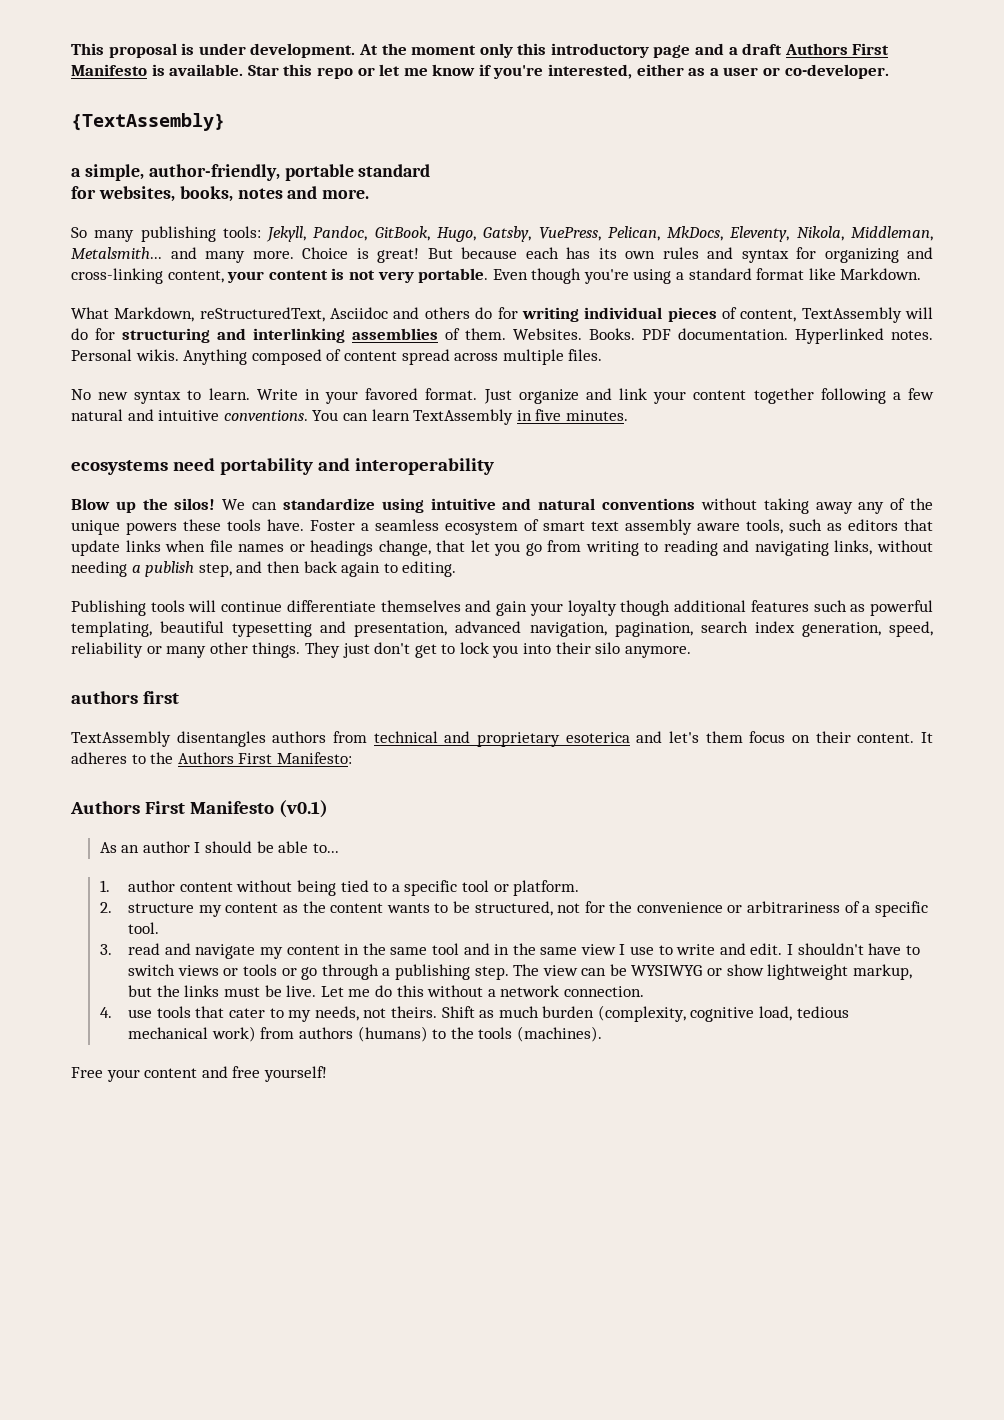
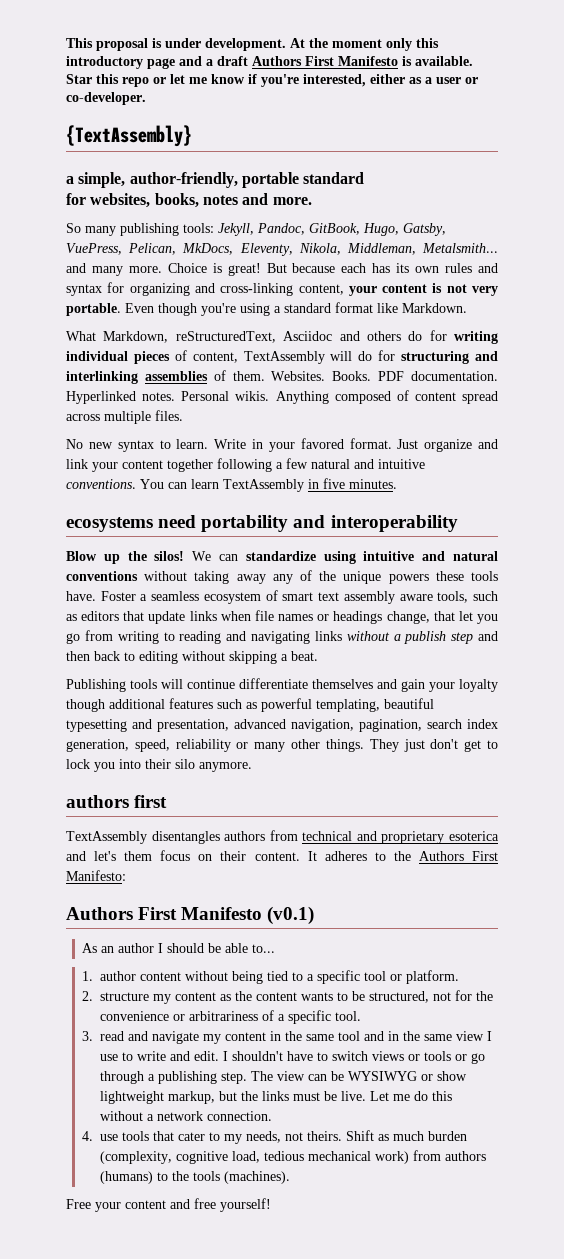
- Foster a seamless ecosystem of smart text assembly aware tools, such as editors that update links when file names or headings change, that let you go from writing to reading and navigating links, without needing a publish step, and then back again to editing.
+ Foster a seamless ecosystem of smart text assembly aware tools, such as editors that update links when file names or headings change, that let you go from writing to reading and navigating links without a publish step and then back to editing without skipping a beat.

